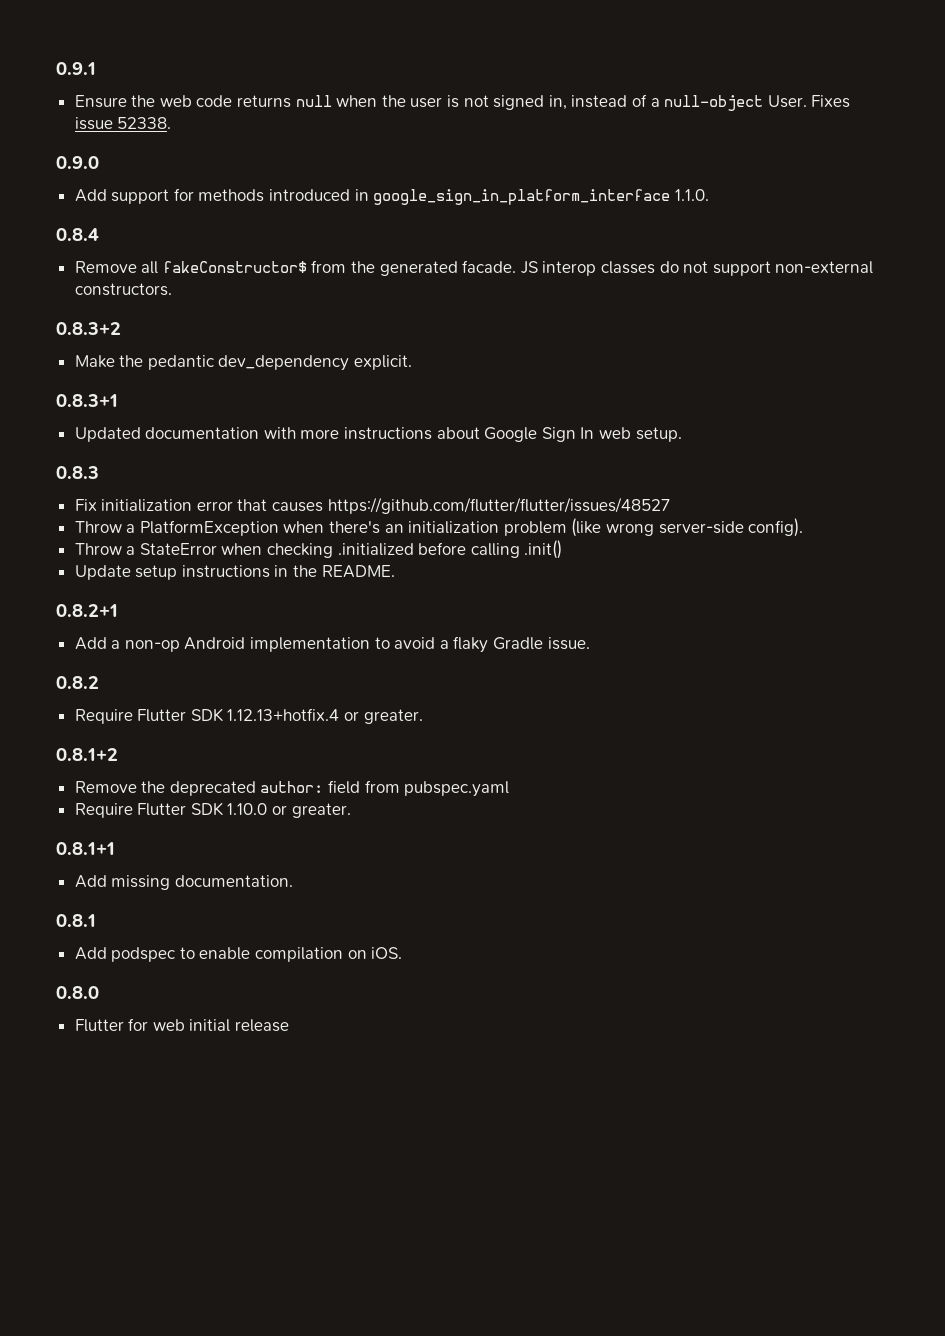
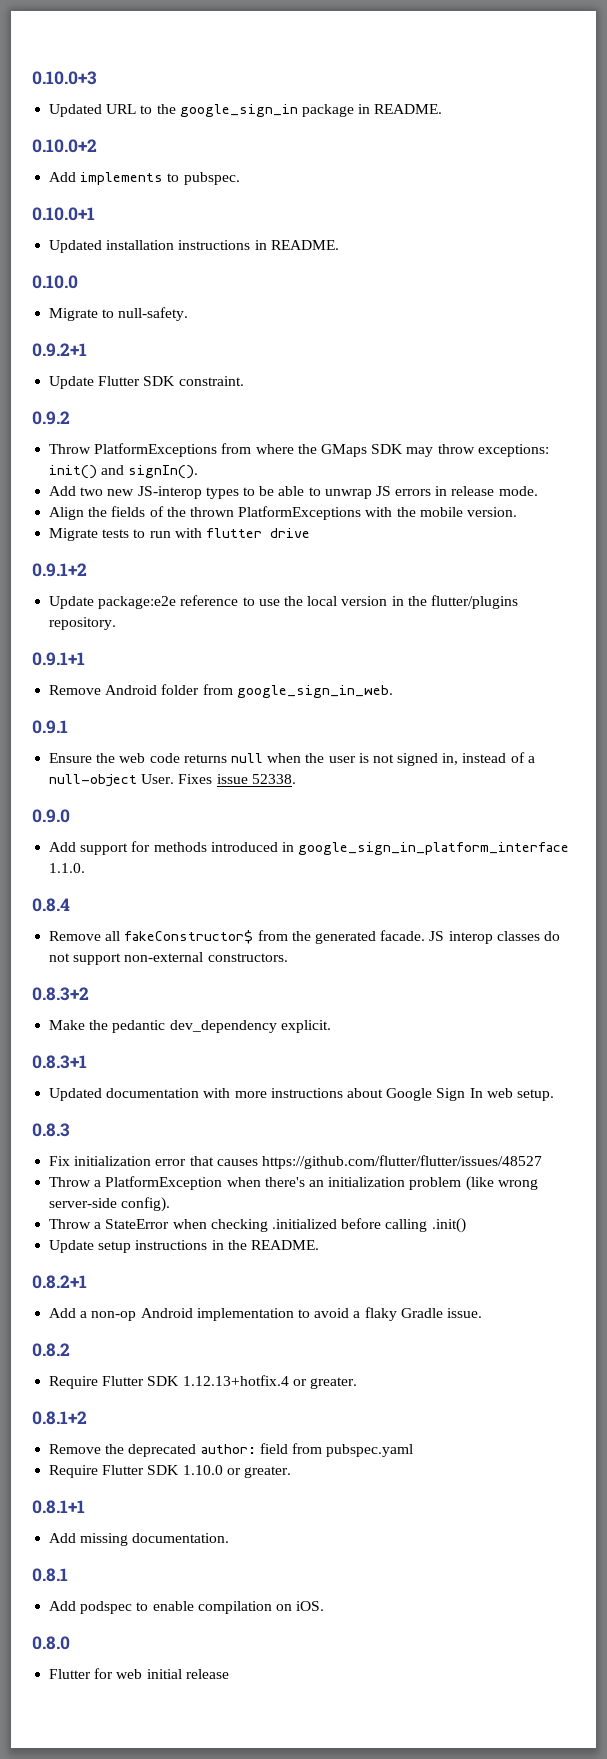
+ 0.10.0+3
+ Updated URL to the google_sign_in package in README.
+ 0.10.0+2
+ Add implements to pubspec.
+ 0.10.0+1
+ Updated installation instructions in README.
+ 0.10.0
+ Migrate to null-safety.
+ 0.9.2+1
+ Update Flutter SDK constraint.
+ 0.9.2
+ Throw PlatformExceptions from where the GMaps SDK may throw exceptions: init() and signIn().
+ Add two new JS-interop types to be able to unwrap JS errors in release mode.
+ Align the fields of the thrown PlatformExceptions with the mobile version.
+ Migrate tests to run with flutter drive
+ 0.9.1+2
+ Update package:e2e reference to use the local version in the flutter/plugins repository.
+ 0.9.1+1
+ Remove Android folder from google_sign_in_web.

